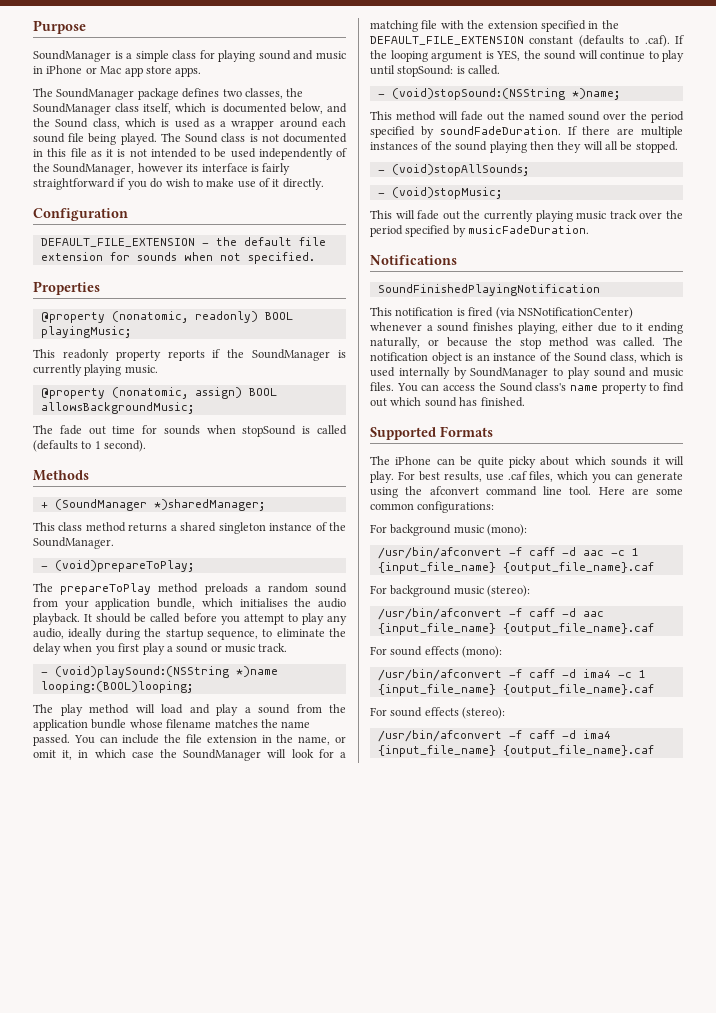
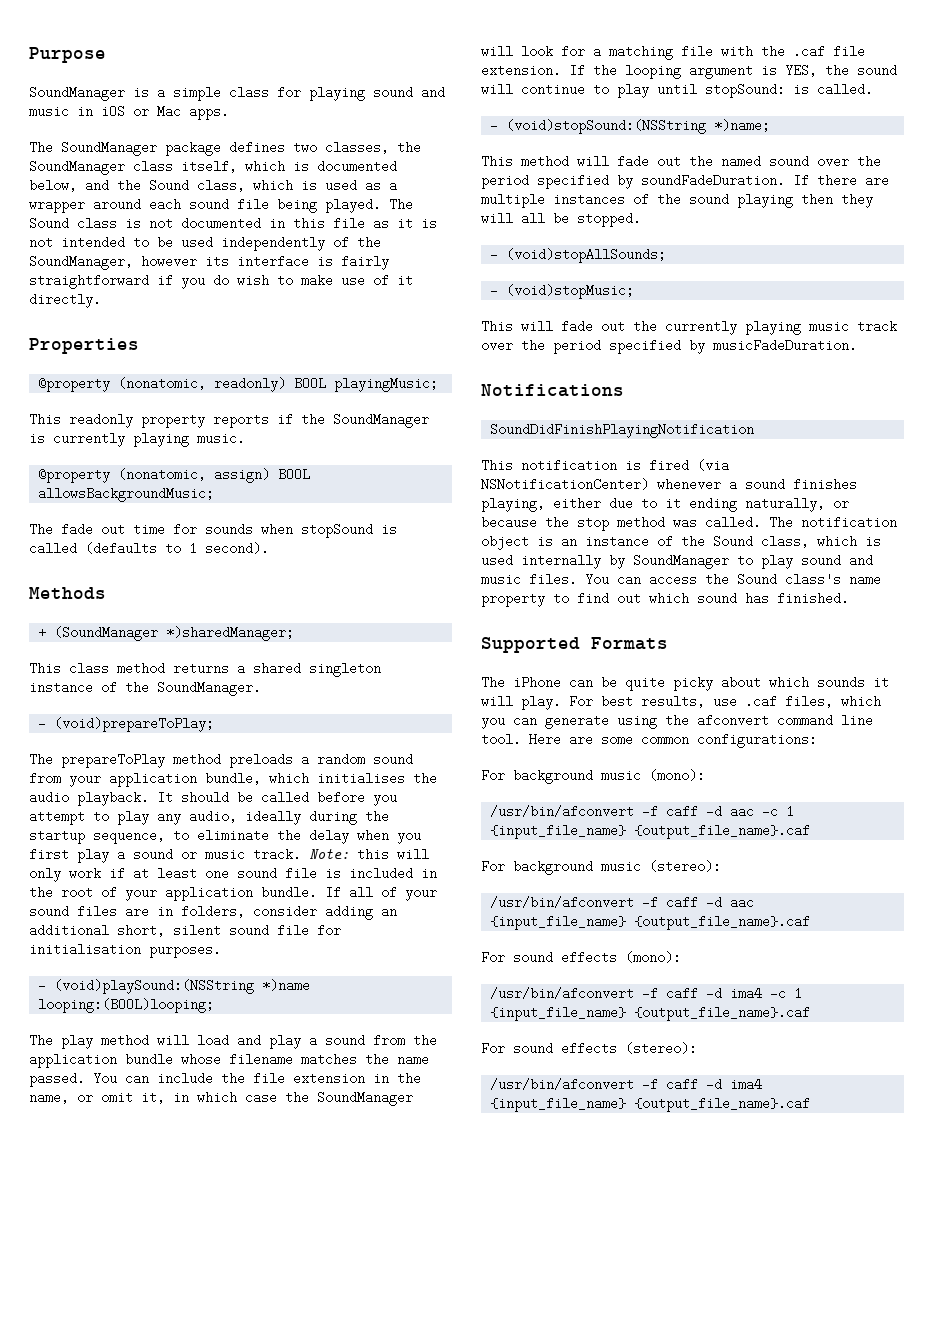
- SoundManager is a simple class for playing sound and music in iPhone or Mac app store apps.
+ SoundManager is a simple class for playing sound and music in iOS or Mac apps.
- Configuration
- DEFAULT_FILE_EXTENSION - the default file extension for sounds when not specified.
+ Note: this will only work if at least one sound file is included in the root of your application bundle. If all of your sound files are in folders, consider adding an additional short, silent sound file for initialisation purposes.
- You can include the file extension in the name, or omit it, in which case the SoundManager will look for a matching file with the extension specified in the DEFAULT_FILE_EXTENSION constant (defaults to .caf). If the looping argument is YES, the sound will continue to play until stopSound: is called.
+ You can include the file extension in the name, or omit it, in which case the SoundManager will look for a matching file with the .caf file extension. If the looping argument is YES, the sound will continue to play until stopSound: is called.
- SoundFinishedPlayingNotification
+ SoundDidFinishPlayingNotification

